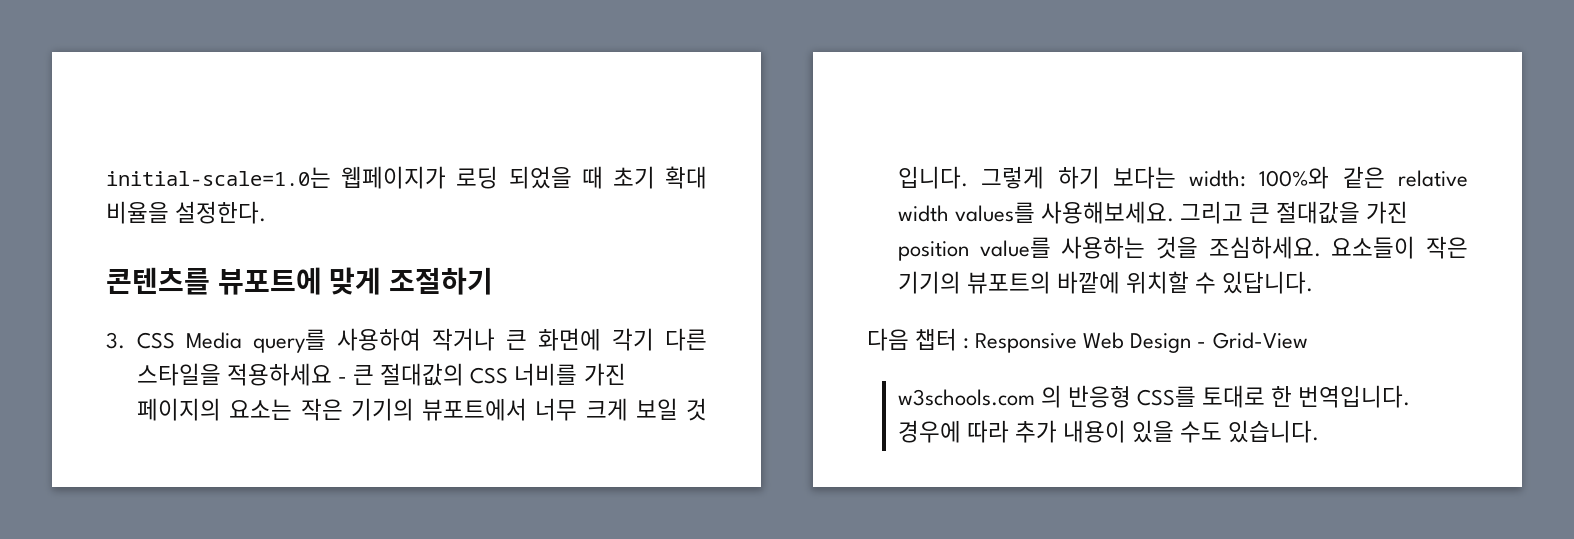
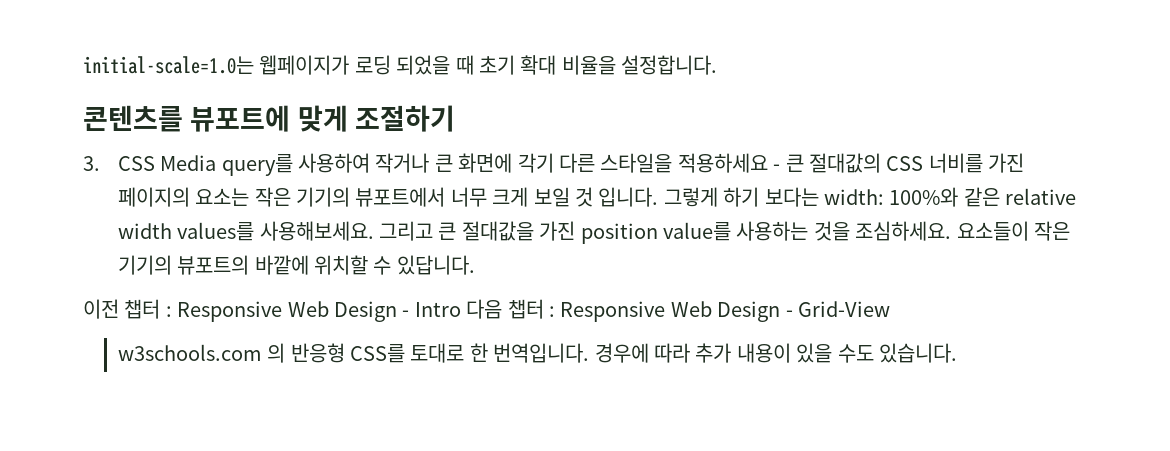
- initial-scale=1.0는 웹페이지가 로딩 되었을 때 초기 확대 비율을 설정한다.
+ initial-scale=1.0는 웹페이지가 로딩 되었을 때 초기 확대 비율을 설정합니다.
- 다음 챕터 : Responsive Web Design - Grid-View
+ 이전 챕터 : Responsive Web Design - Intro 다음 챕터 : Responsive Web Design - Grid-View

